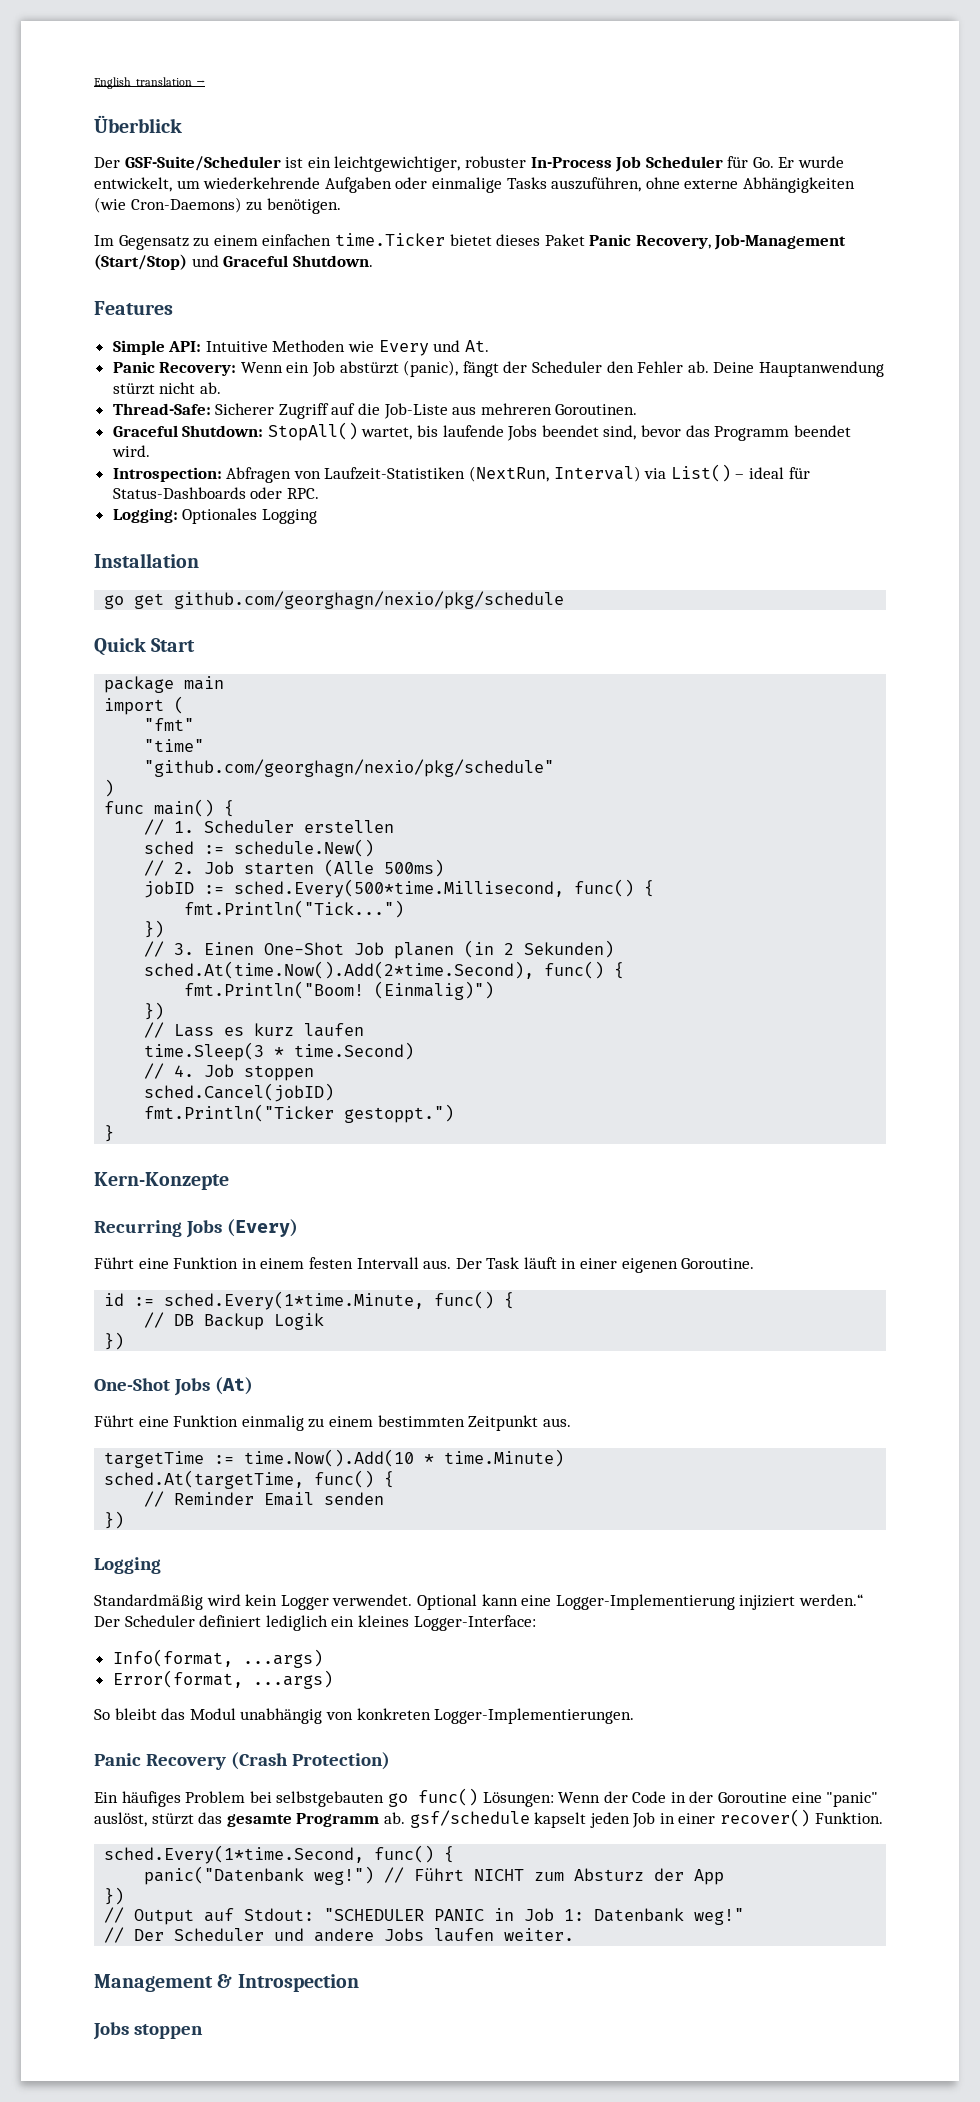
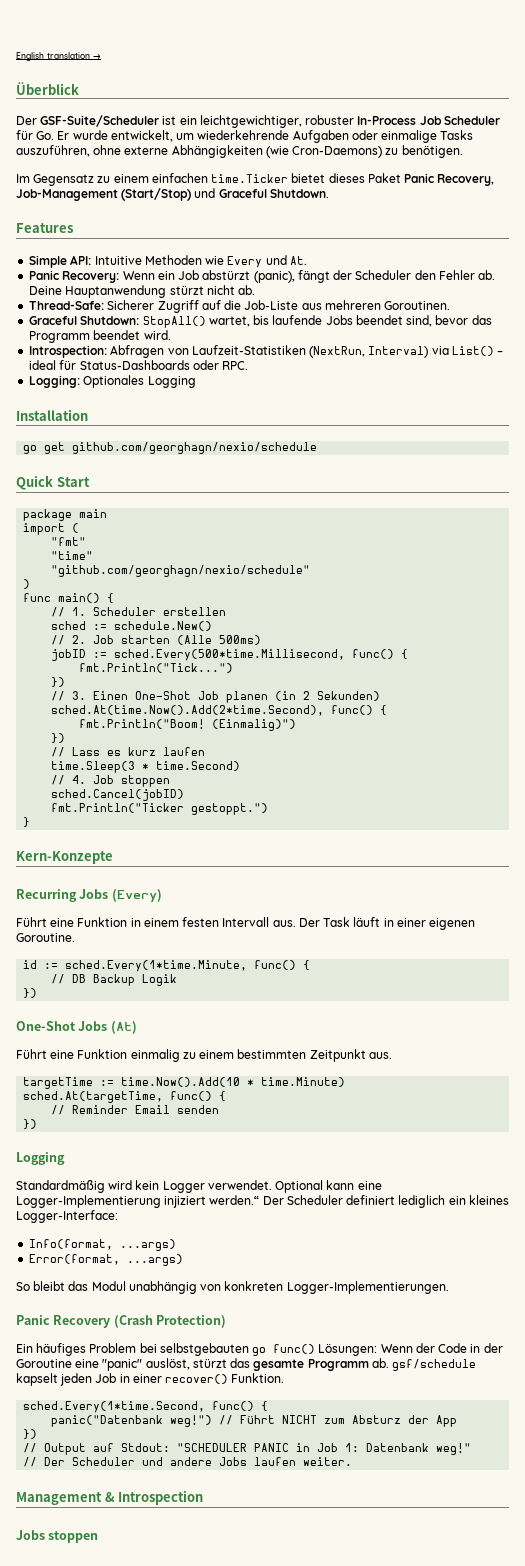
- go get github.com/georghagn/nexio/pkg/schedule
+ go get github.com/georghagn/nexio/schedule
- "github.com/georghagn/nexio/pkg/schedule"
+ "github.com/georghagn/nexio/schedule"

